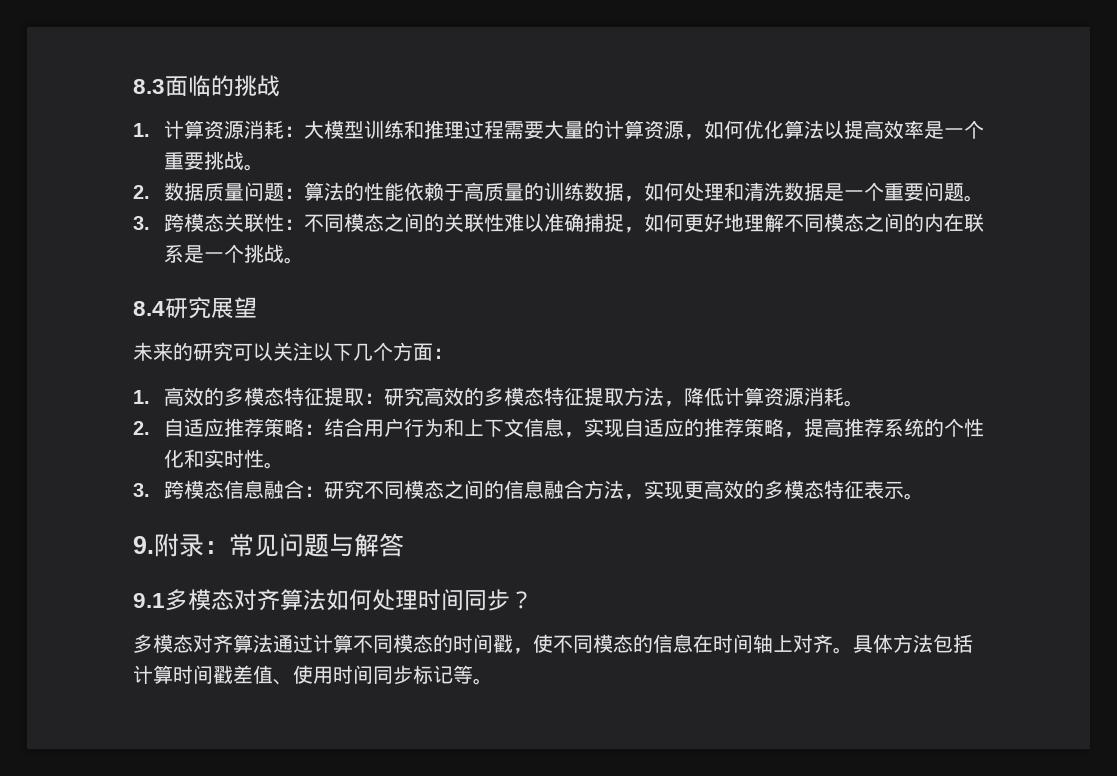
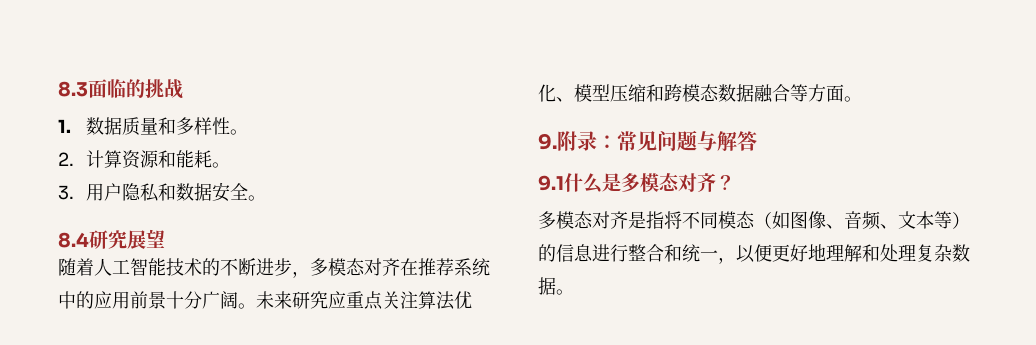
- 1.计算资源消耗：大模型训练和推理过程需要大量的计算资源，如何优化算法以提高效率是一个重要挑战。
- 2.数据质量问题：算法的性能依赖于高质量的训练数据，如何处理和清洗数据是一个重要问题。
- 3.跨模态关联性：不同模态之间的关联性难以准确捕捉，如何更好地理解不同模态之间的内在联系是一个挑战。
+ 1.数据质量和多样性。
+ 2.计算资源和能耗。
+ 3.用户隐私和数据安全。
  8.4研究展望
- 未来的研究可以关注以下几个方面：
- 1.高效的多模态特征提取：研究高效的多模态特征提取方法，降低计算资源消耗。
- 2.自适应推荐策略：结合用户行为和上下文信息，实现自适应的推荐策略，提高推荐系统的个性化和实时性。
- 3.跨模态信息融合：研究不同模态之间的信息融合方法，实现更高效的多模态特征表示。
+ 随着人工智能技术的不断进步，多模态对齐在推荐系统中的应用前景十分广阔。未来研究应重点关注算法优化、模型压缩和跨模态数据融合等方面。
- 9.1多模态对齐算法如何处理时间同步？
- 多模态对齐算法通过计算不同模态的时间戳，使不同模态的信息在时间轴上对齐。具体方法包括计算时间戳差值、使用时间同步标记等。
+ 9.1什么是多模态对齐？
+ 多模态对齐是指将不同模态（如图像、音频、文本等）的信息进行整合和统一，以便更好地理解和处理复杂数据。

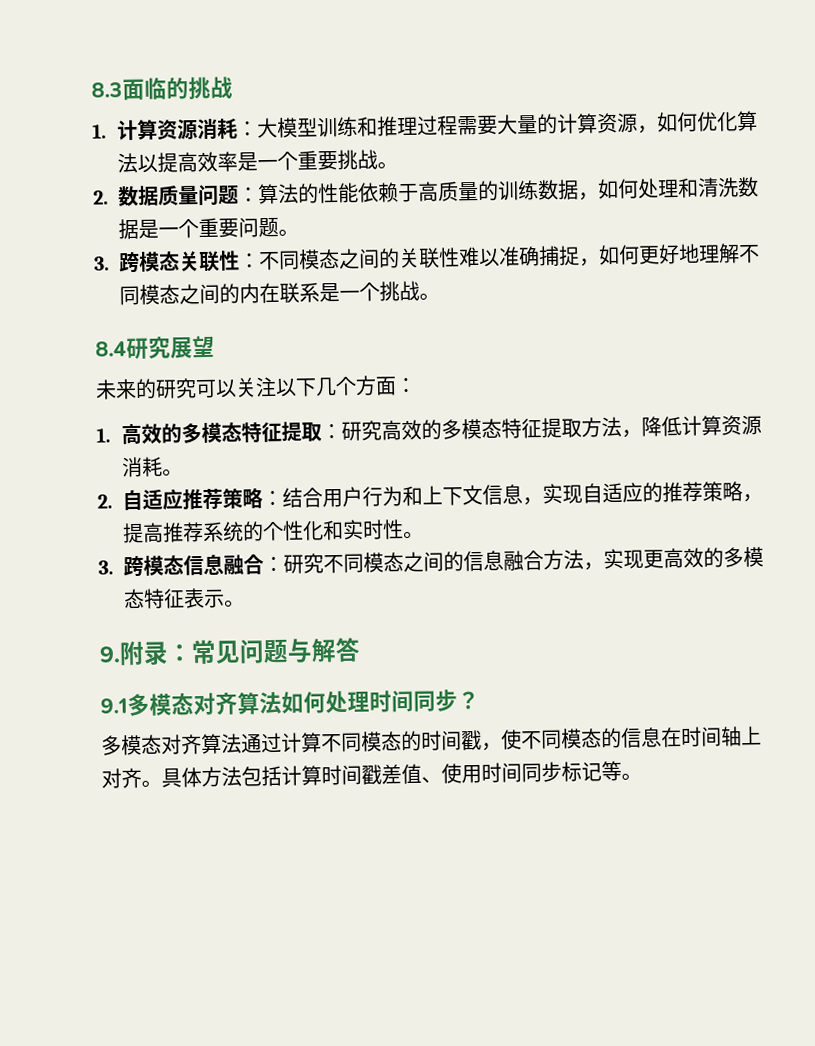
- 1.数据质量和多样性。
- 2.计算资源和能耗。
- 3.用户隐私和数据安全。
+ 1.计算资源消耗：大模型训练和推理过程需要大量的计算资源，如何优化算法以提高效率是一个重要挑战。
+ 2.数据质量问题：算法的性能依赖于高质量的训练数据，如何处理和清洗数据是一个重要问题。
+ 3.跨模态关联性：不同模态之间的关联性难以准确捕捉，如何更好地理解不同模态之间的内在联系是一个挑战。
  8.4研究展望
- 随着人工智能技术的不断进步，多模态对齐在推荐系统中的应用前景十分广阔。未来研究应重点关注算法优化、模型压缩和跨模态数据融合等方面。
+ 未来的研究可以关注以下几个方面：
+ 1.高效的多模态特征提取：研究高效的多模态特征提取方法，降低计算资源消耗。
+ 2.自适应推荐策略：结合用户行为和上下文信息，实现自适应的推荐策略，提高推荐系统的个性化和实时性。
+ 3.跨模态信息融合：研究不同模态之间的信息融合方法，实现更高效的多模态特征表示。
- 9.1什么是多模态对齐？
- 多模态对齐是指将不同模态（如图像、音频、文本等）的信息进行整合和统一，以便更好地理解和处理复杂数据。
+ 9.1多模态对齐算法如何处理时间同步？
+ 多模态对齐算法通过计算不同模态的时间戳，使不同模态的信息在时间轴上对齐。具体方法包括计算时间戳差值、使用时间同步标记等。

